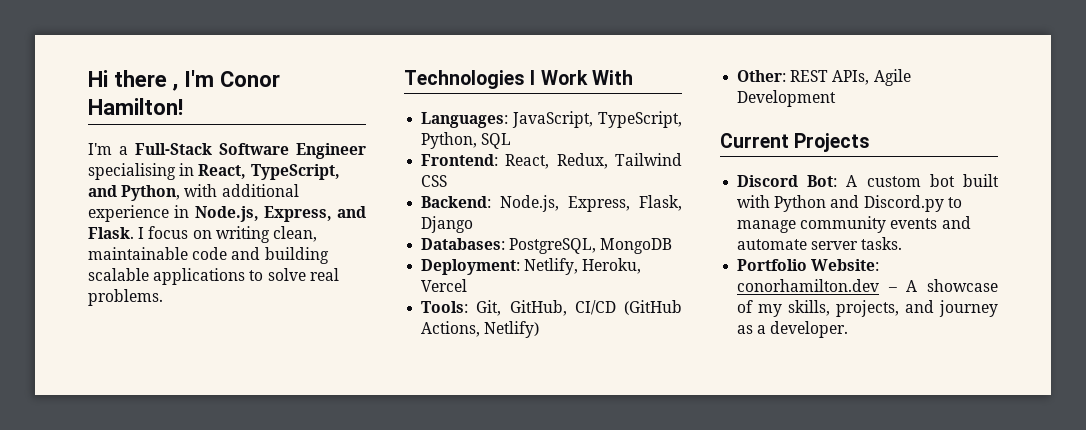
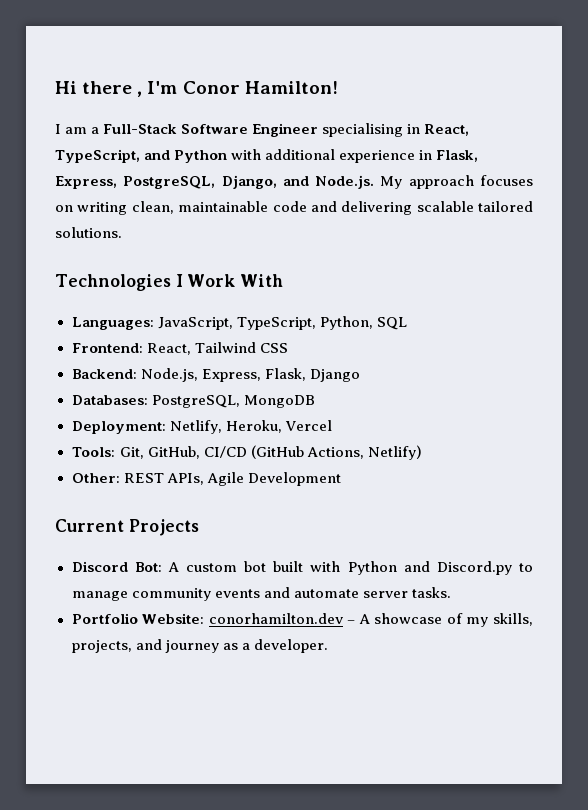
- I'm a Full-Stack Software Engineer specialising in React, TypeScript, and Python, with additional experience in Node.js, Express, and Flask. I focus on writing clean, maintainable code and building scalable applications to solve real problems.
+ I am a Full-Stack Software Engineer specialising in React, TypeScript, and Python with additional experience in Flask, Express, PostgreSQL, Django, and Node.js. My approach focuses on writing clean, maintainable code and delivering scalable tailored solutions.
- Frontend: React, Redux, Tailwind CSS
+ Frontend: React, Tailwind CSS

